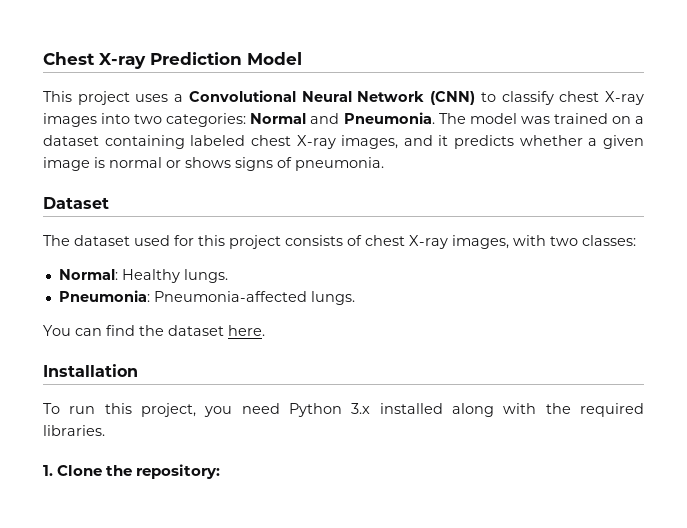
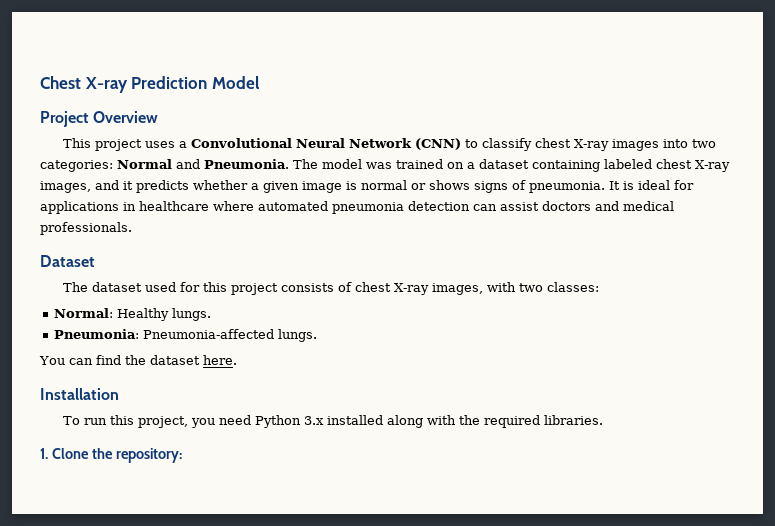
+ Project Overview
+ It is ideal for applications in healthcare where automated pneumonia detection can assist doctors and medical professionals.

